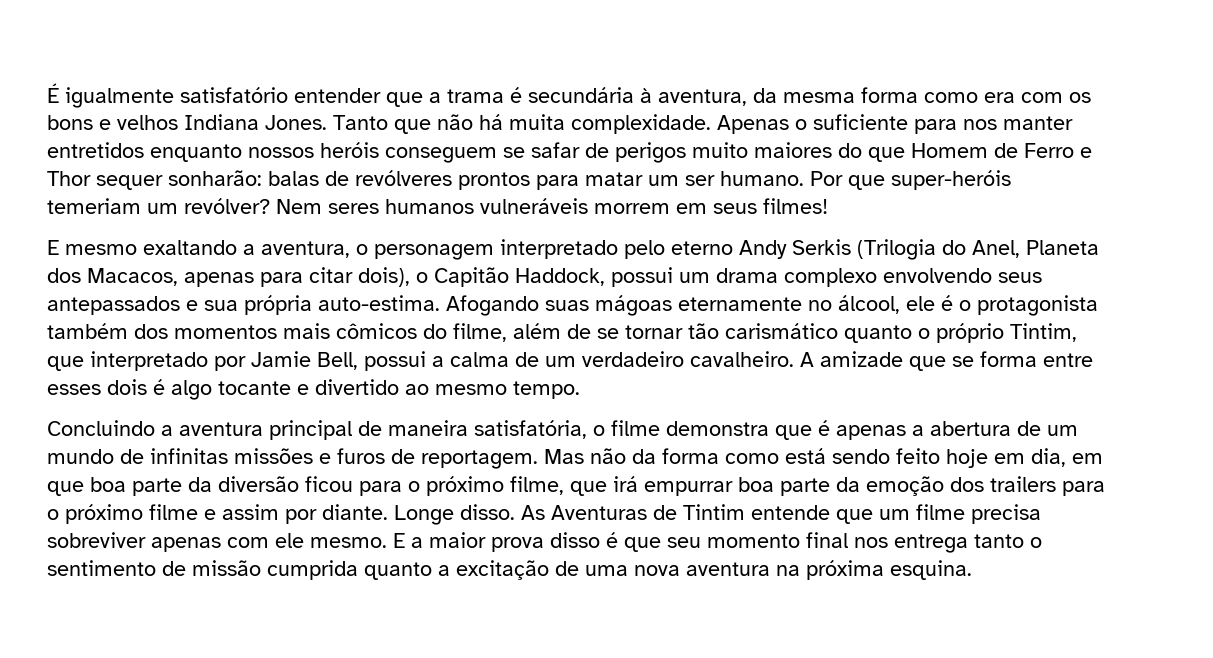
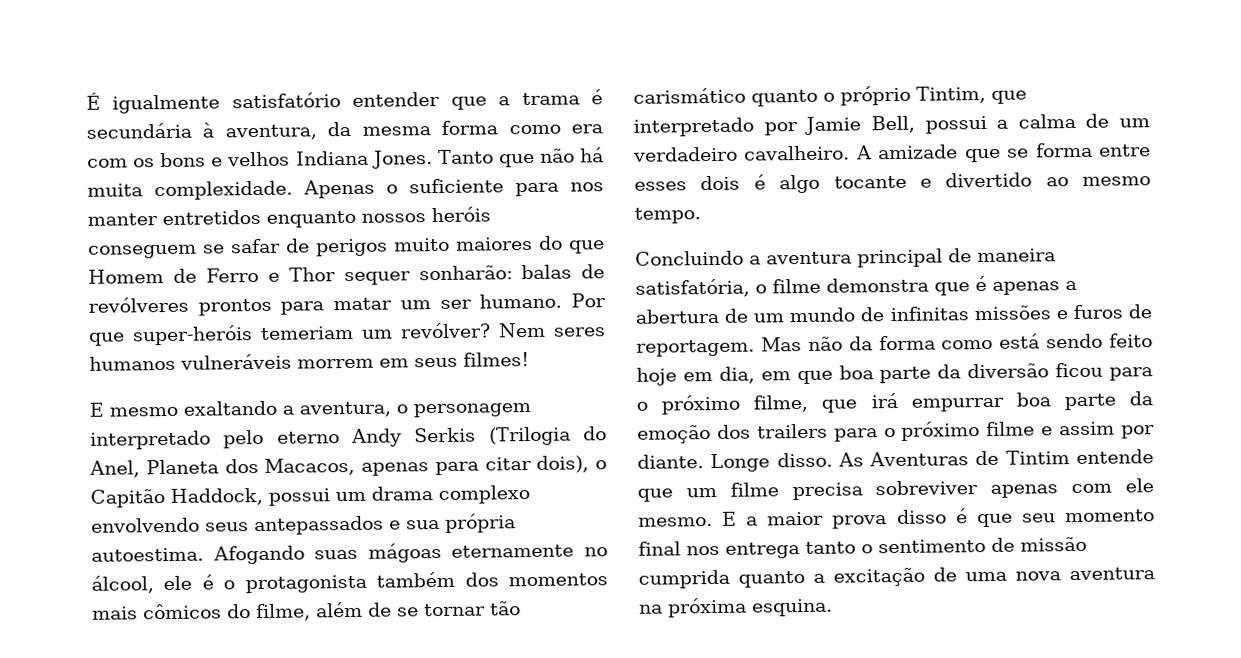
- E mesmo exaltando a aventura, o personagem interpretado pelo eterno Andy Serkis (Trilogia do Anel, Planeta dos Macacos, apenas para citar dois), o Capitão Haddock, possui um drama complexo envolvendo seus antepassados e sua própria auto-estima.
+ E mesmo exaltando a aventura, o personagem interpretado pelo eterno Andy Serkis (Trilogia do Anel, Planeta dos Macacos, apenas para citar dois), o Capitão Haddock, possui um drama complexo envolvendo seus antepassados e sua própria autoestima.

